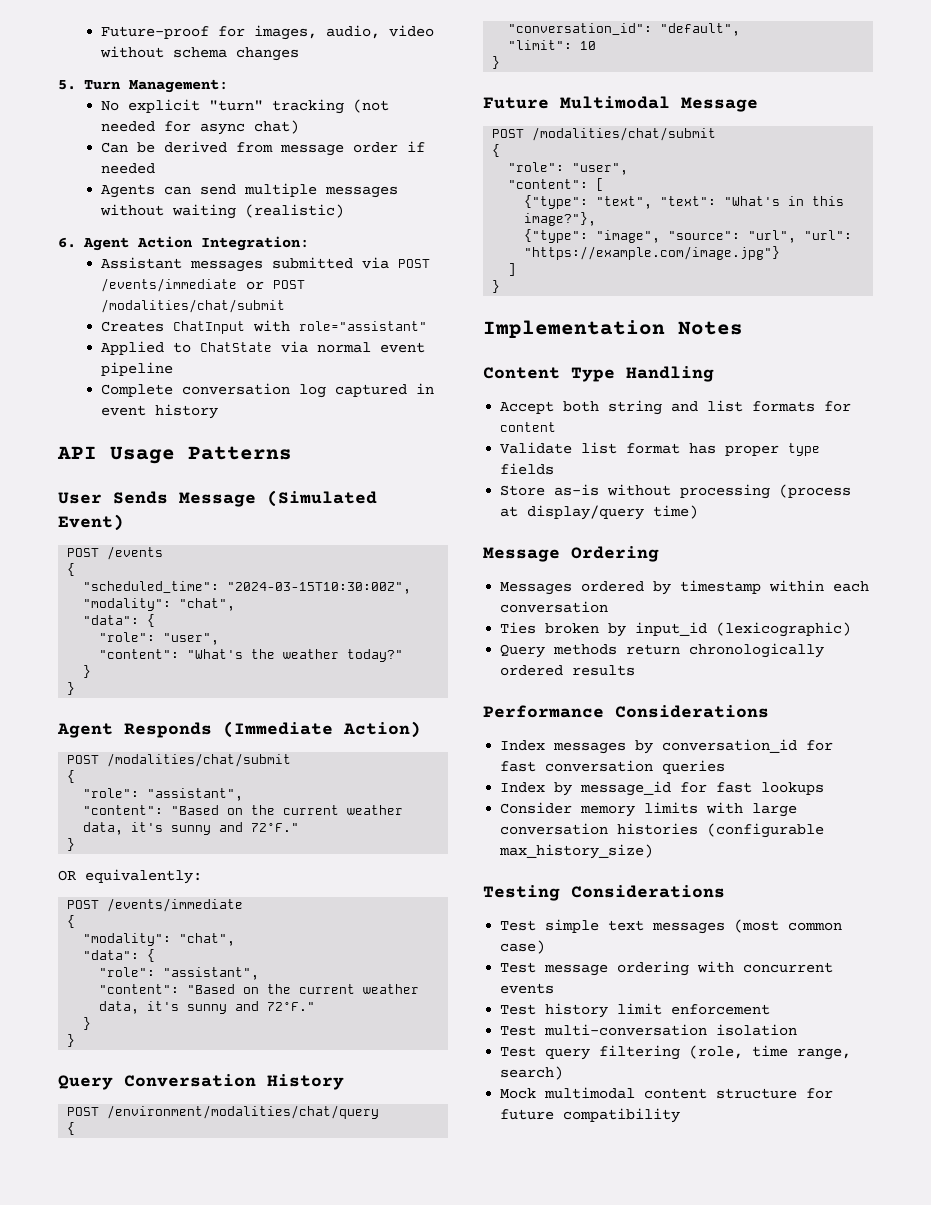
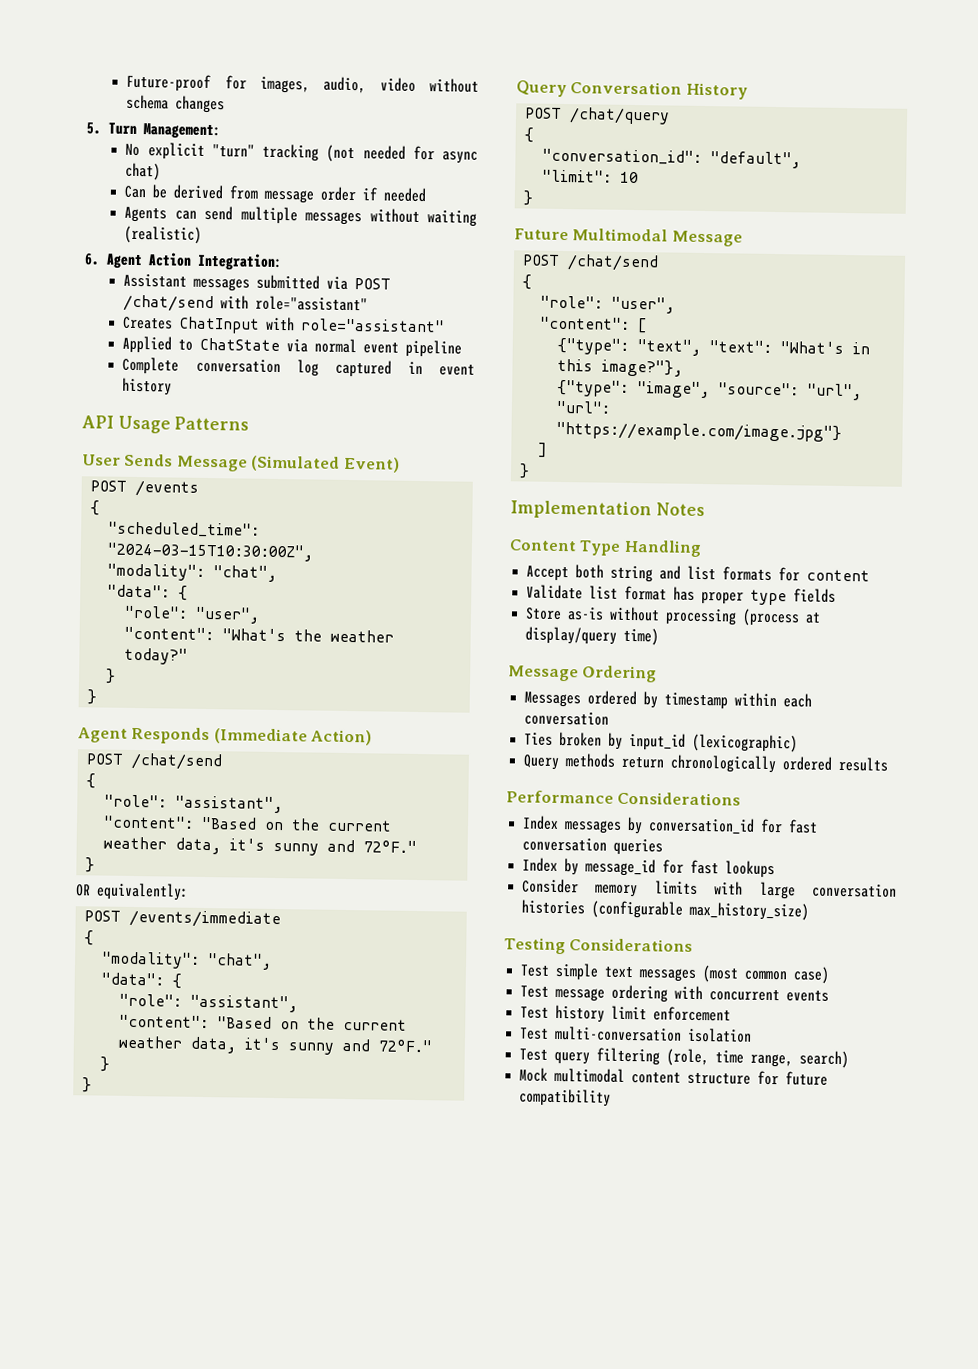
- Assistant messages submitted via POST /events/immediate or POST /modalities/chat/submit
+ Assistant messages submitted via POST /chat/send with role="assistant"
  Agent Responds (Immediate Action)
- POST /modalities/chat/submit
+ POST /chat/send
- POST /environment/modalities/chat/query
+ POST /chat/query
  Future Multimodal Message
- POST /modalities/chat/submit
+ POST /chat/send

